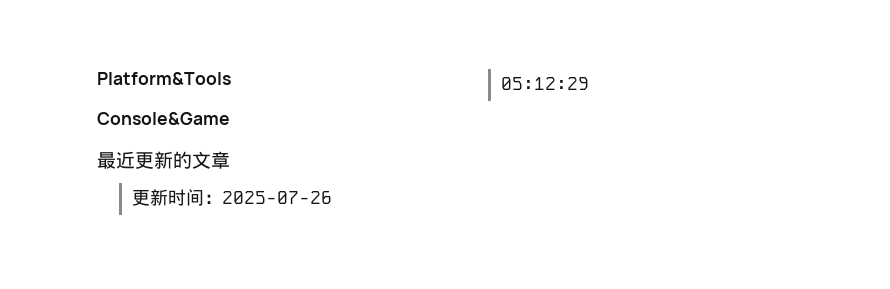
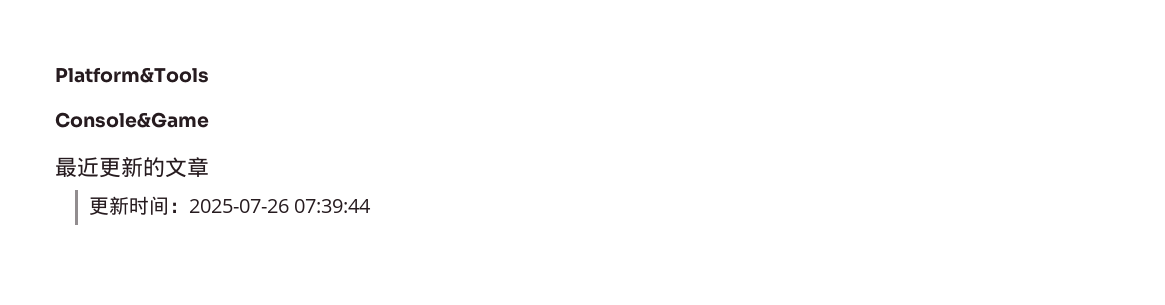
- 更新时间：2025-07-26 05:12:29
+ 更新时间：2025-07-26 07:39:44

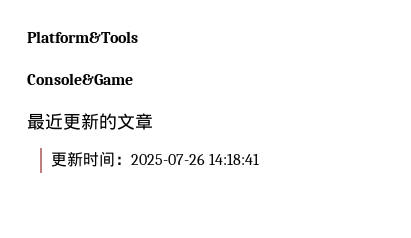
- 更新时间：2025-07-26 07:39:44
+ 更新时间：2025-07-26 14:18:41

